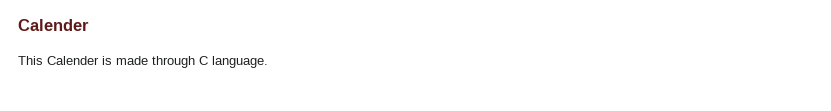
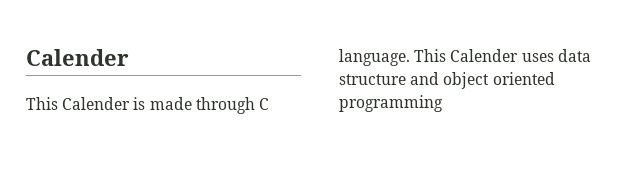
+ This Calender uses data structure and object oriented programming

